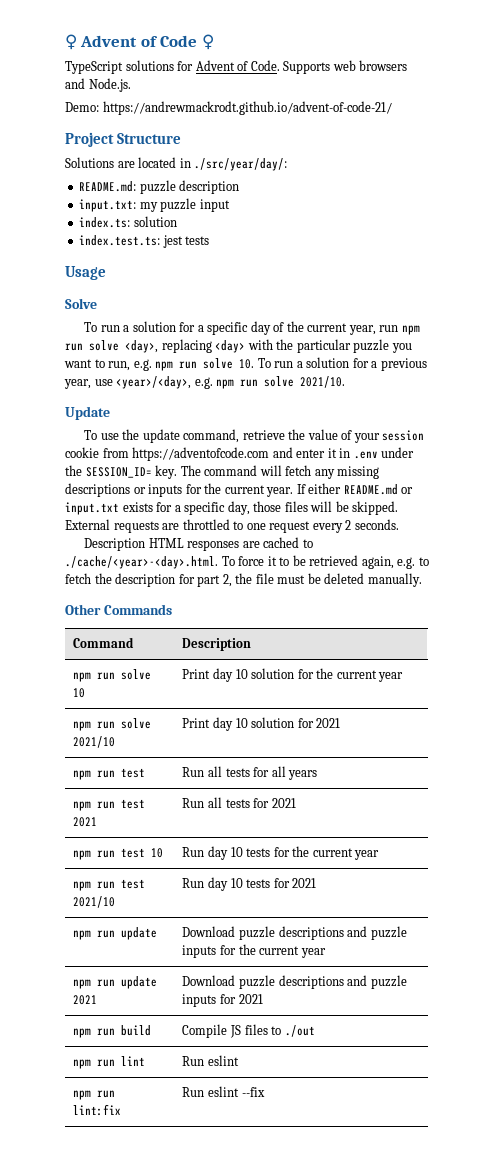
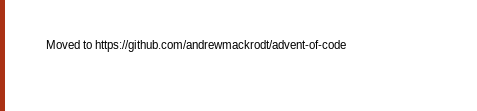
- ♀ Advent of Code ♀
- TypeScript solutions for Advent of Code. Supports web browsers and Node.js.
- Demo: https://andrewmackrodt.github.io/advent-of-code-21/
- Project Structure
- Solutions are located in ./src/year/day/:
- README.md: puzzle description
- input.txt: my puzzle input
- index.ts: solution
- index.test.ts: jest tests
- Usage
- Solve
- To run a solution for a specific day of the current year, run npm run solve <day>, replacing <day> with the particular puzzle you want to run, e.g. npm run solve 10. To run a solution for a previous year, use <year>/<day>, e.g. npm run solve 2021/10.
- Update
- To use the update command, retrieve the value of your session cookie from https://adventofcode.com and enter it in .env under the SESSION_ID= key. The command will fetch any missing descriptions or inputs for the current year. If either README.md or input.txt exists for a specific day, those files will be skipped. External requests are throttled to one request every 2 seconds.
- Description HTML responses are cached to ./cache/<year>-<day>.html. To force it to be retrieved again, e.g. to fetch the description for part 2, the file must be deleted manually.
- Other Commands
- Command | Description
- npm run solve 10 | Print day 10 solution for the current year
- npm run solve 2021/10 | Print day 10 solution for 2021
- npm run test | Run all tests for all years
- npm run test 2021 | Run all tests for 2021
- npm run test 10 | Run day 10 tests for the current year
- npm run test 2021/10 | Run day 10 tests for 2021
- npm run update | Download puzzle descriptions and puzzle inputs for the current year
- npm run update 2021 | Download puzzle descriptions and puzzle inputs for 2021
- npm run build | Compile JS files to ./out
- npm run lint | Run eslint
- npm run lint:fix | Run eslint --fix
+ Moved to https://github.com/andrewmackrodt/advent-of-code

